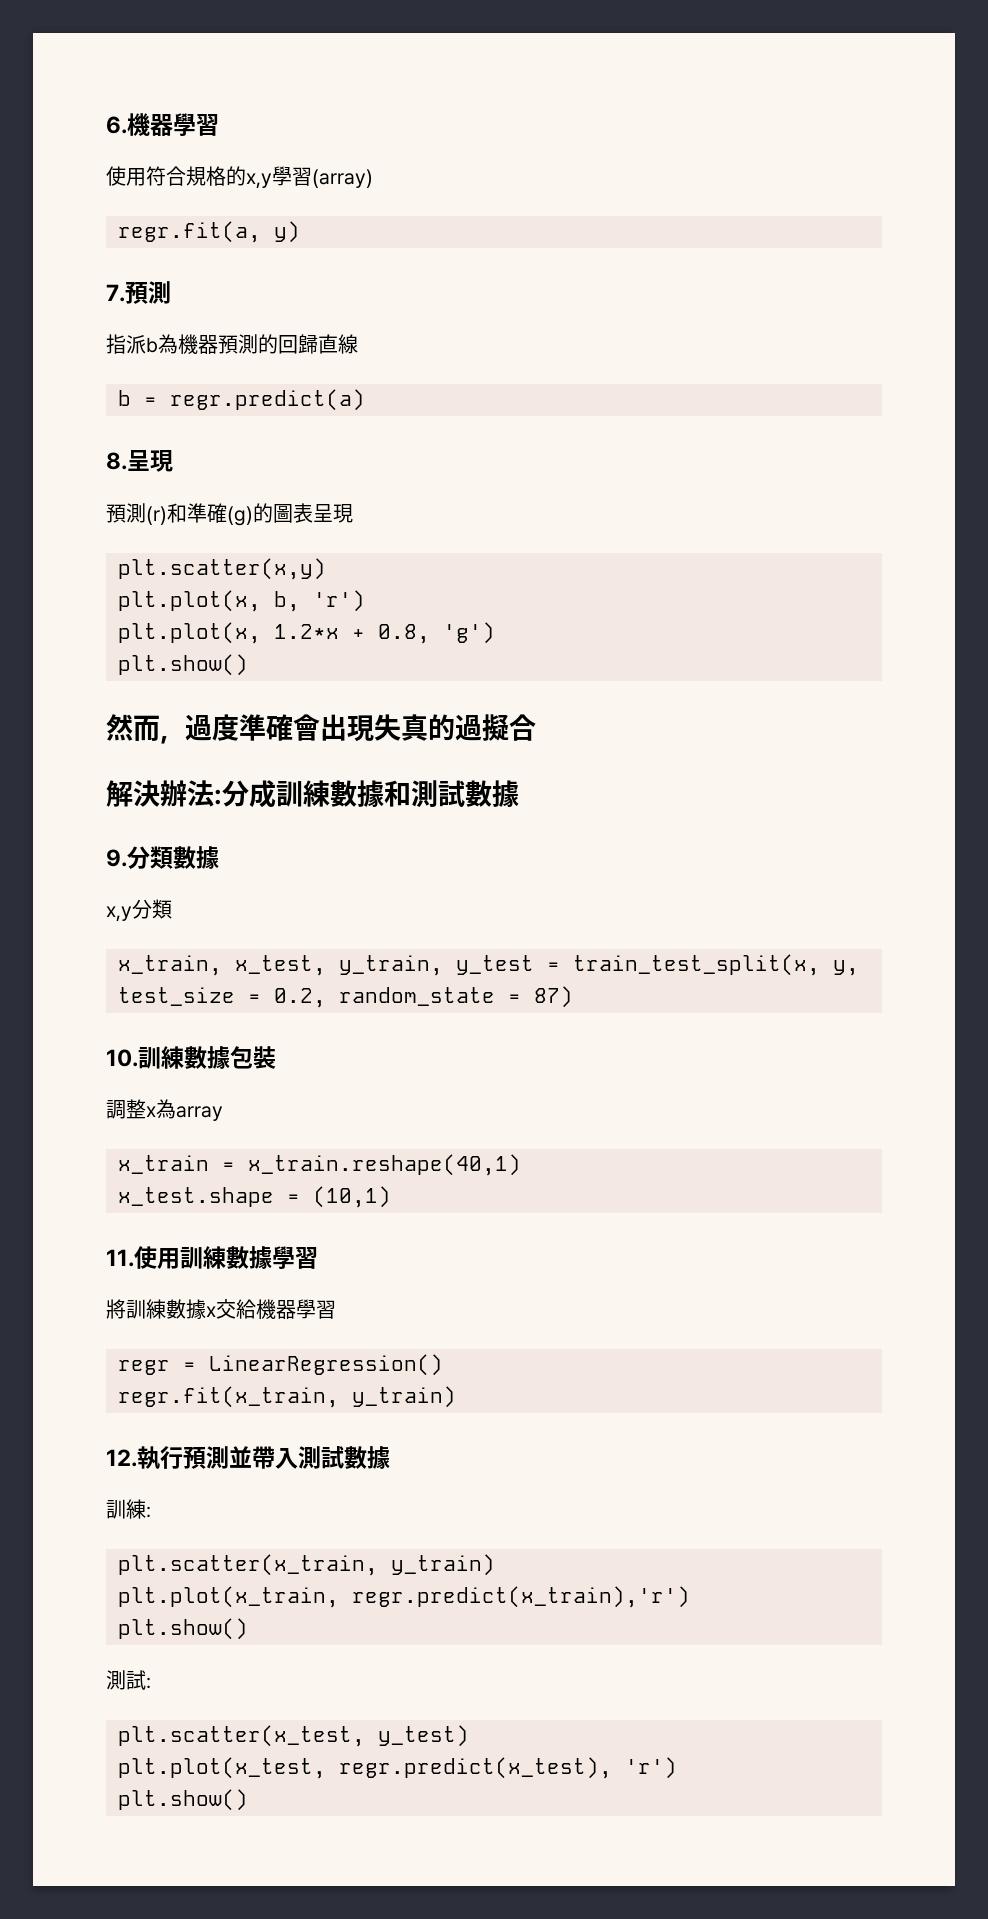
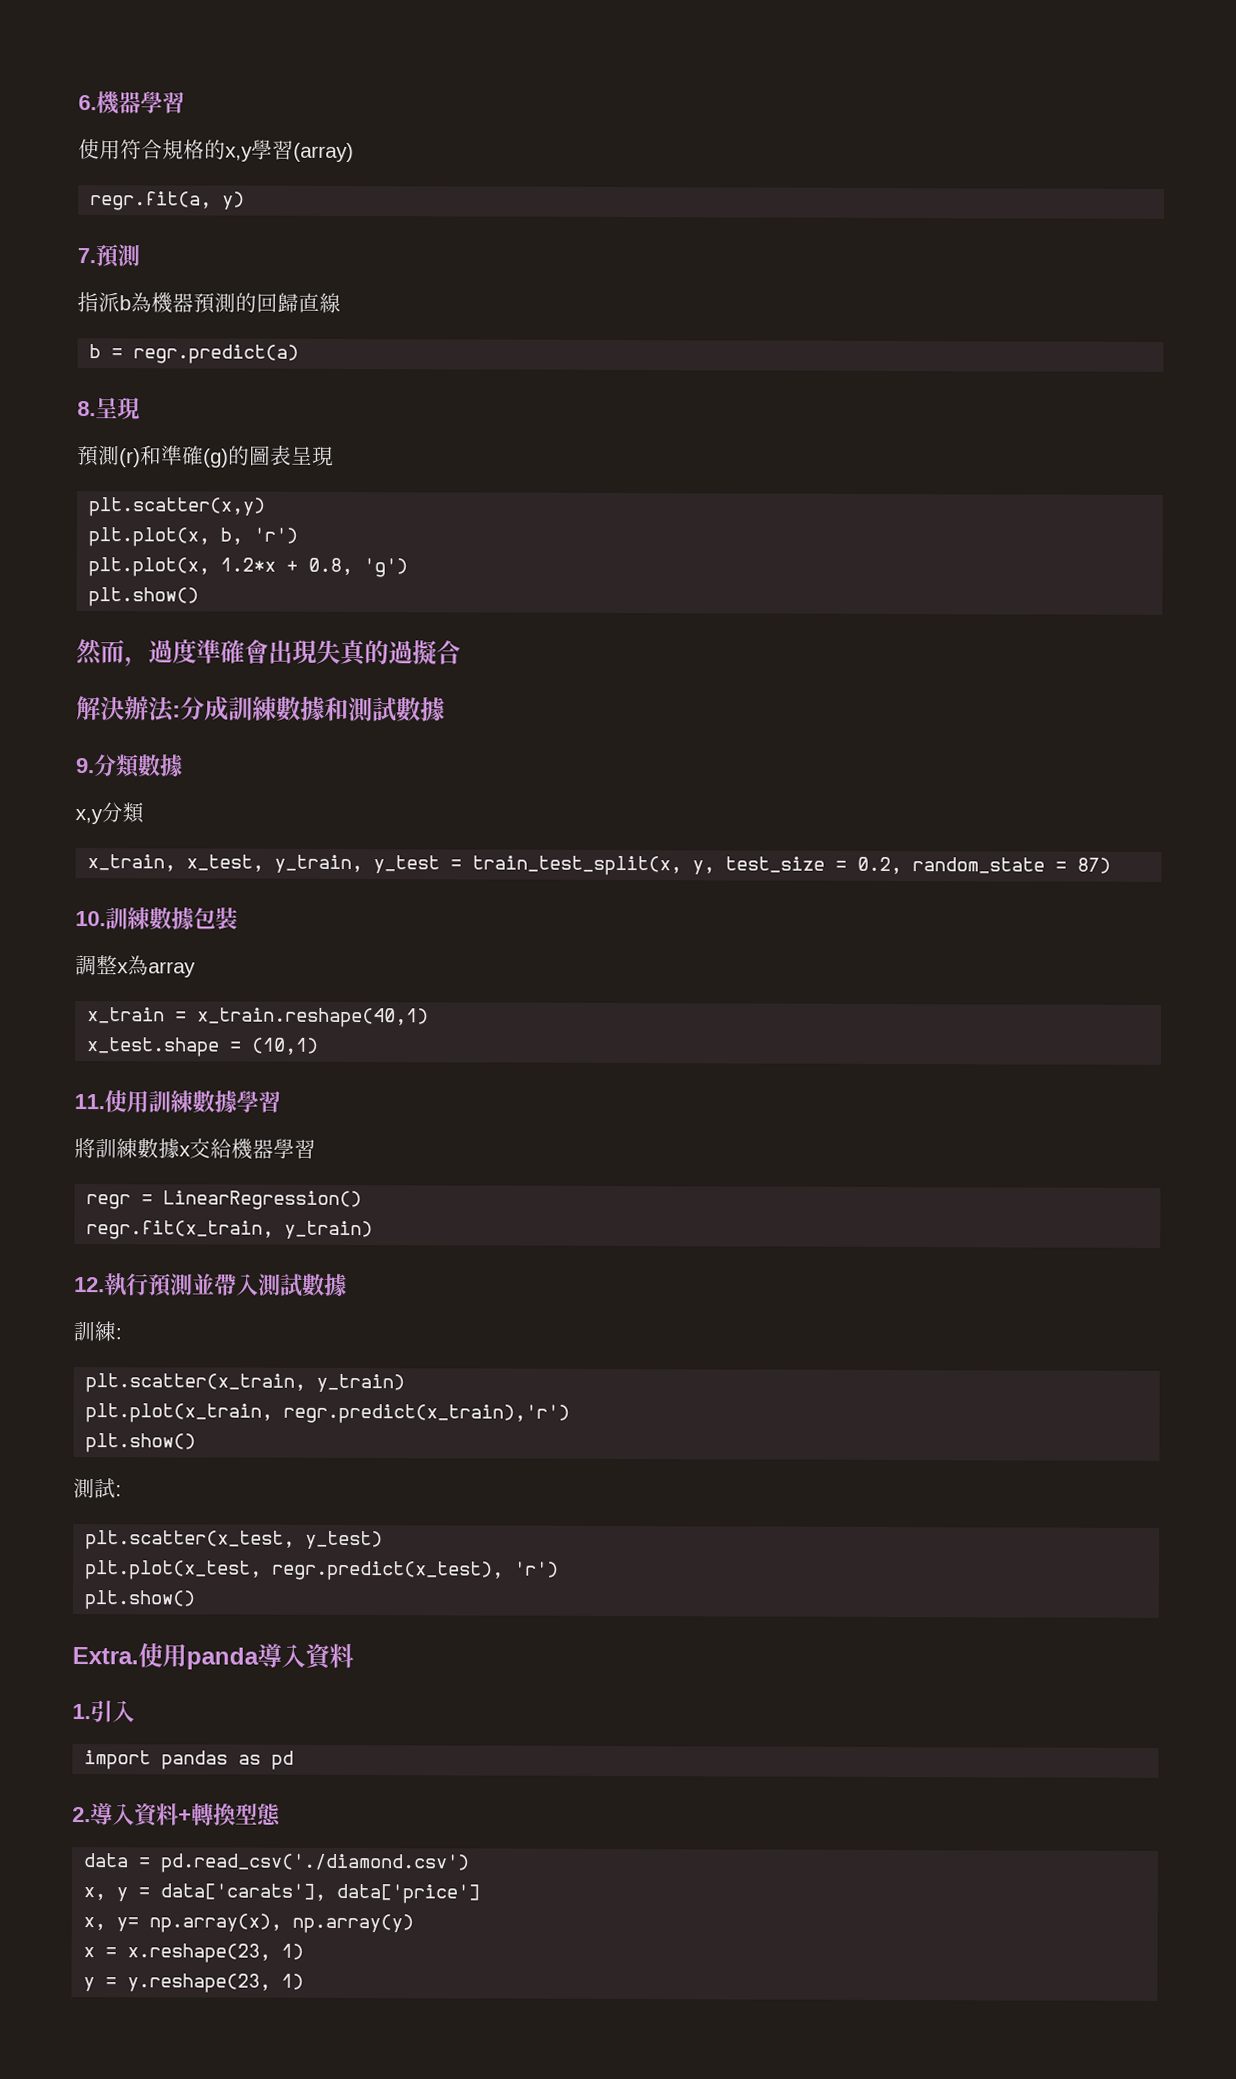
+ Extra.使用panda導入資料
+ 1.引入
+ import pandas as pd
+ 2.導入資料+轉換型態
+ data = pd.read_csv('./diamond.csv')
+ x, y = data['carats'], data['price']
+ x, y= np.array(x), np.array(y)
+ x = x.reshape(23, 1)
+ y = y.reshape(23, 1)

